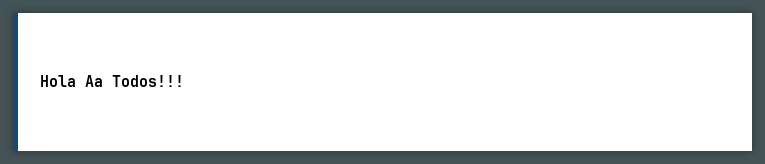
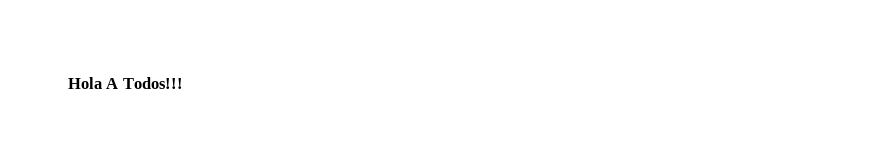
- Hola Aa Todos!!!
+ Hola A Todos!!!

